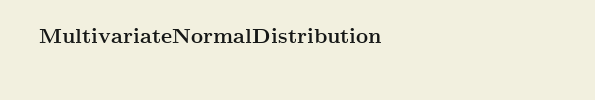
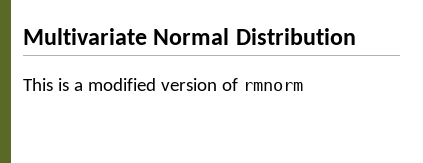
- MultivariateNormalDistribution
+ Multivariate Normal Distribution
+ This is a modified version of rmnorm

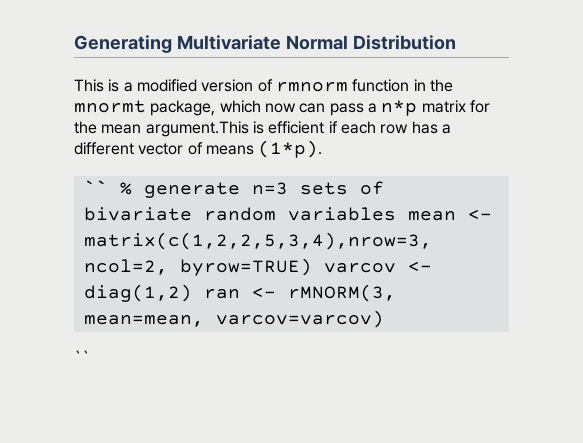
- Multivariate Normal Distribution
+ Generating Multivariate Normal Distribution
- This is a modified version of rmnorm
+ This is a modified version of rmnorm function in the mnormt package, which now can pass a n*p matrix for the mean argument.This is efficient if each row has a different vector of means (1*p).
+ `` % generate n=3 sets of bivariate random variables mean <- matrix(c(1,2,2,5,3,4),nrow=3, ncol=2, byrow=TRUE) varcov <- diag(1,2) ran <- rMNORM(3, mean=mean, varcov=varcov)
+ ``

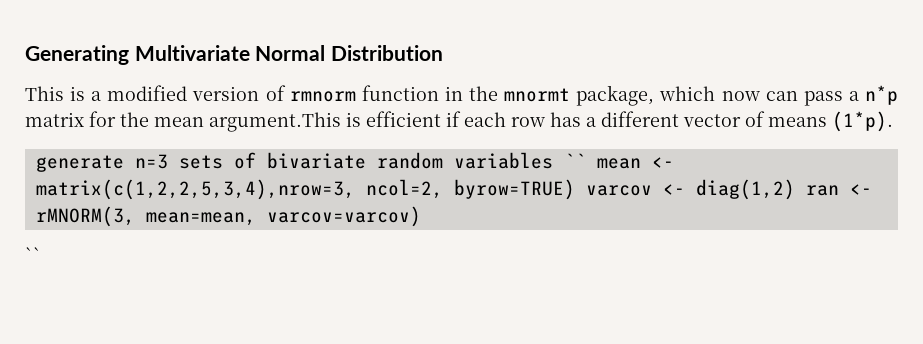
- `` % generate n=3 sets of bivariate random variables mean <- matrix(c(1,2,2,5,3,4),nrow=3, ncol=2, byrow=TRUE) varcov <- diag(1,2) ran <- rMNORM(3, mean=mean, varcov=varcov)
+ generate n=3 sets of bivariate random variables `` mean <- matrix(c(1,2,2,5,3,4),nrow=3, ncol=2, byrow=TRUE) varcov <- diag(1,2) ran <- rMNORM(3, mean=mean, varcov=varcov)

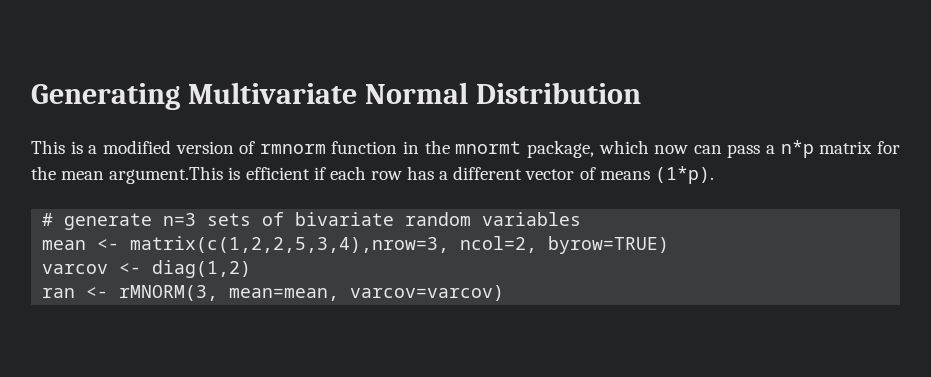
- generate n=3 sets of bivariate random variables `` mean <- matrix(c(1,2,2,5,3,4),nrow=3, ncol=2, byrow=TRUE) varcov <- diag(1,2) ran <- rMNORM(3, mean=mean, varcov=varcov)
- ``
+ # generate n=3 sets of bivariate random variables
+ mean <- matrix(c(1,2,2,5,3,4),nrow=3, ncol=2, byrow=TRUE)
+ varcov <- diag(1,2)
+ ran <- rMNORM(3, mean=mean, varcov=varcov)

